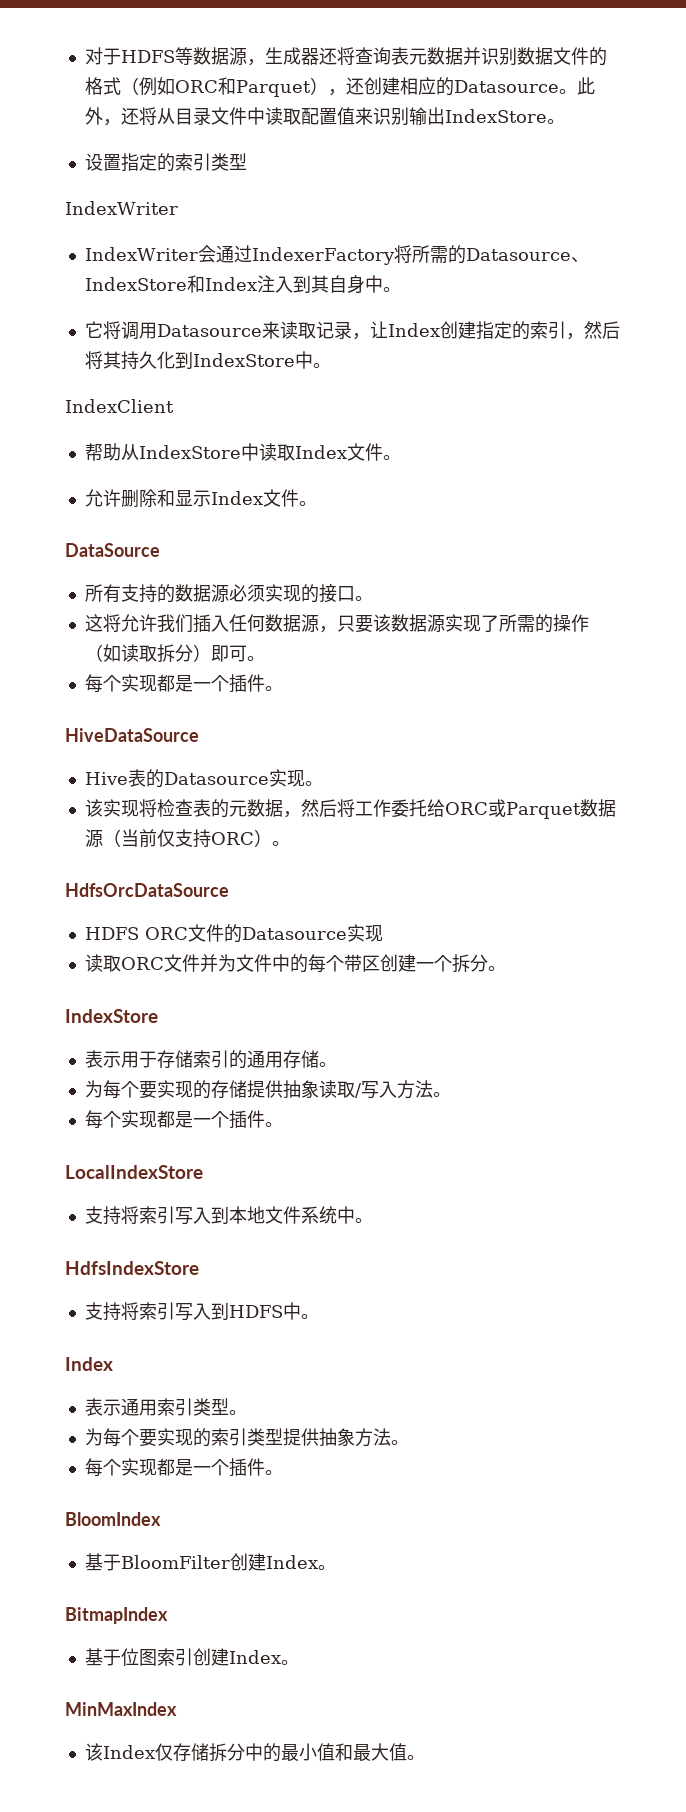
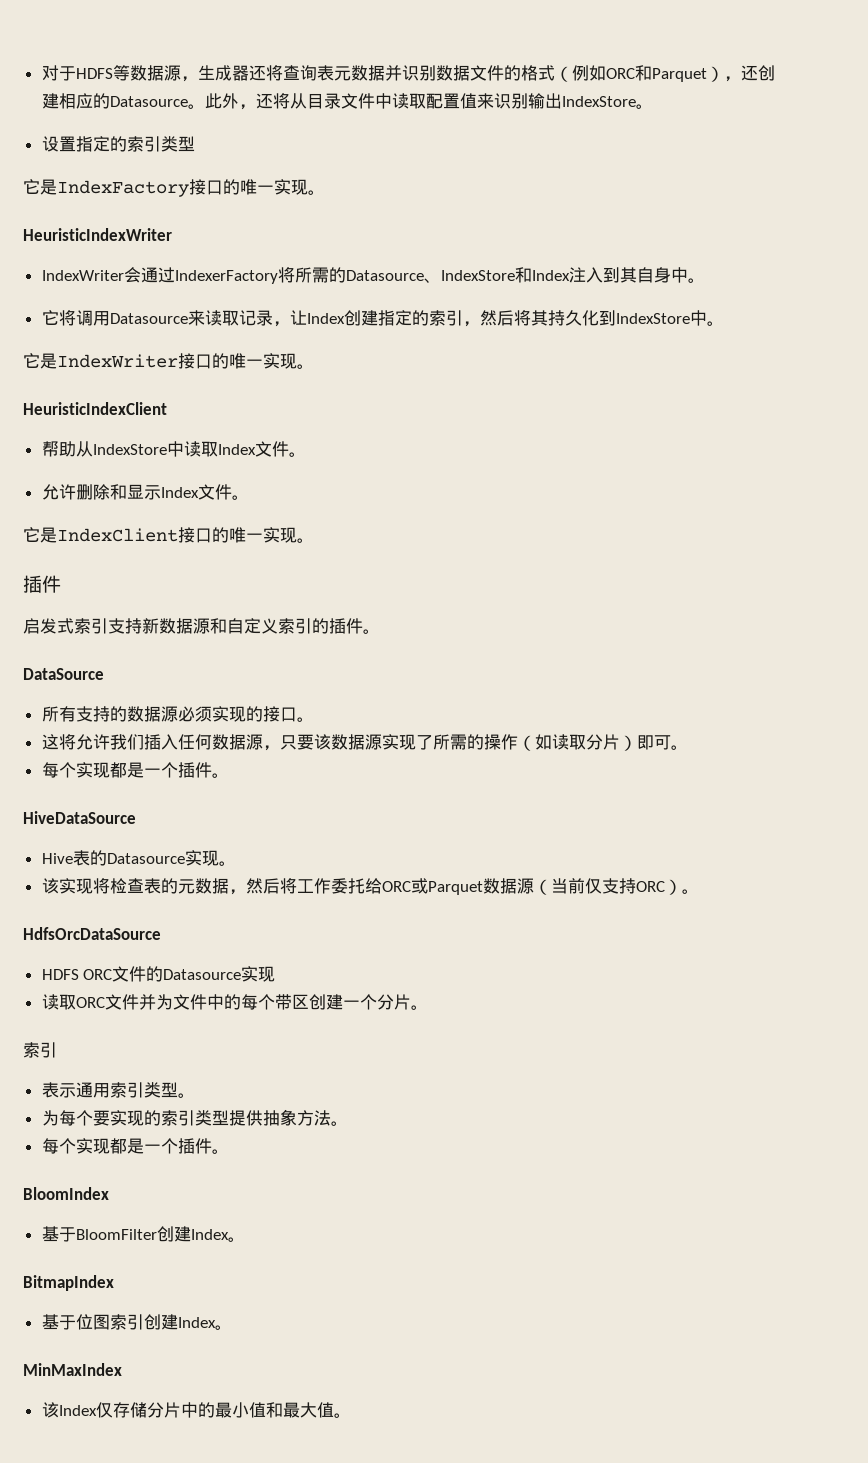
  设置指定的索引类型
- IndexWriter
+ 它是IndexFactory接口的唯一实现。
+ HeuristicIndexWriter
- IndexClient
+ 它是IndexWriter接口的唯一实现。
+ HeuristicIndexClient
+ 它是IndexClient接口的唯一实现。
+ 插件
+ 启发式索引支持新数据源和自定义索引的插件。
- 这将允许我们插入任何数据源，只要该数据源实现了所需的操作（如读取拆分）即可。
+ 这将允许我们插入任何数据源，只要该数据源实现了所需的操作（如读取分片）即可。
- 读取ORC文件并为文件中的每个带区创建一个拆分。
- IndexStore
- 表示用于存储索引的通用存储。
- 为每个要实现的存储提供抽象读取/写入方法。
- 每个实现都是一个插件。
- LocalIndexStore
- 支持将索引写入到本地文件系统中。
- HdfsIndexStore
- 支持将索引写入到HDFS中。
- Index
+ 读取ORC文件并为文件中的每个带区创建一个分片。
+ 索引
- 该Index仅存储拆分中的最小值和最大值。
+ 该Index仅存储分片中的最小值和最大值。

